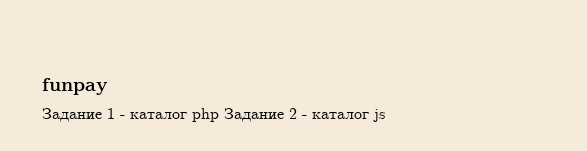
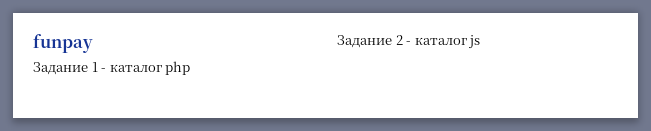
- Задание 1 - каталог php Задание 2 - каталог js
+ Задание 1 - каталог php
+ Задание 2 - каталог js

